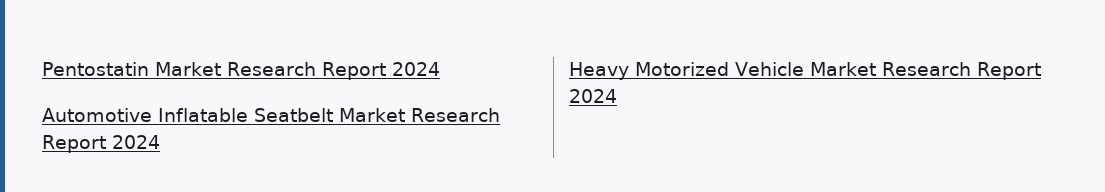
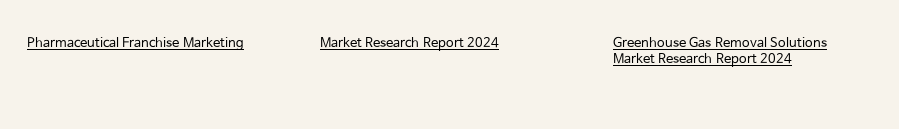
- Pentostatin Market Research Report 2024
- Automotive Inflatable Seatbelt Market Research Report 2024
- Heavy Motorized Vehicle Market Research Report 2024
+ Pharmaceutical Franchise Marketing Market Research Report 2024
+ Greenhouse Gas Removal Solutions Market Research Report 2024

